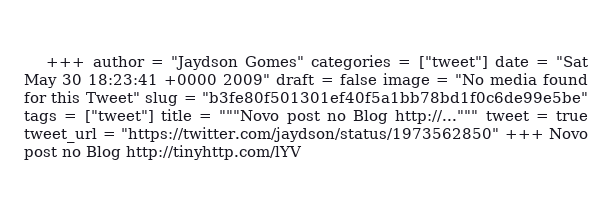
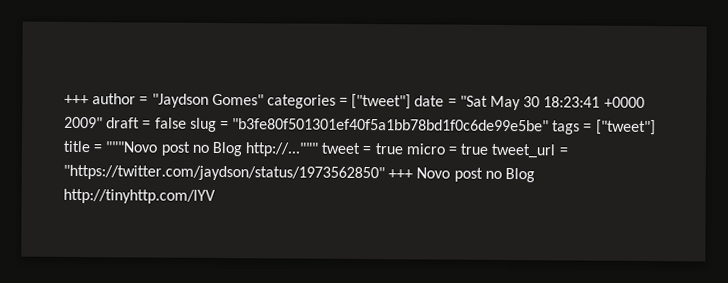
- +++ author = "Jaydson Gomes" categories = ["tweet"] date = "Sat May 30 18:23:41 +0000 2009" draft = false image = "No media found for this Tweet" slug = "b3fe80f501301ef40f5a1bb78bd1f0c6de99e5be" tags = ["tweet"] title = """Novo post no Blog http://...""" tweet = true tweet_url = "https://twitter.com/jaydson/status/1973562850" +++ Novo post no Blog http://tinyhttp.com/lYV
+ +++ author = "Jaydson Gomes" categories = ["tweet"] date = "Sat May 30 18:23:41 +0000 2009" draft = false slug = "b3fe80f501301ef40f5a1bb78bd1f0c6de99e5be" tags = ["tweet"] title = """Novo post no Blog http://...""" tweet = true micro = true tweet_url = "https://twitter.com/jaydson/status/1973562850" +++ Novo post no Blog http://tinyhttp.com/lYV

